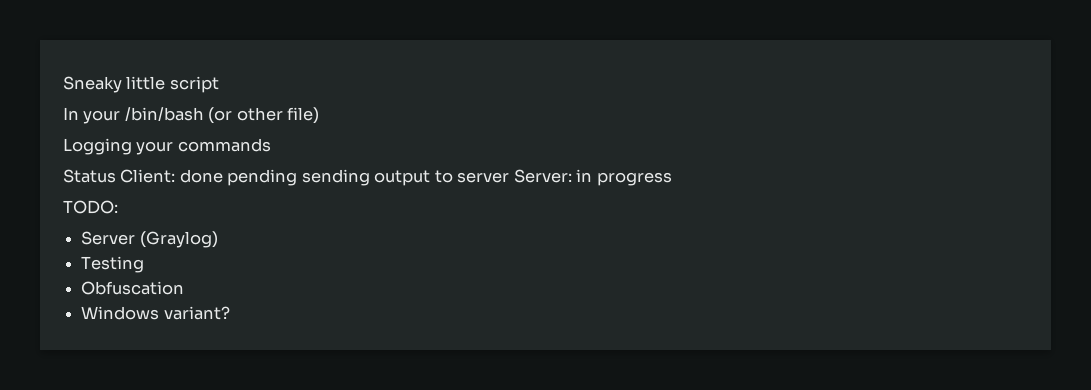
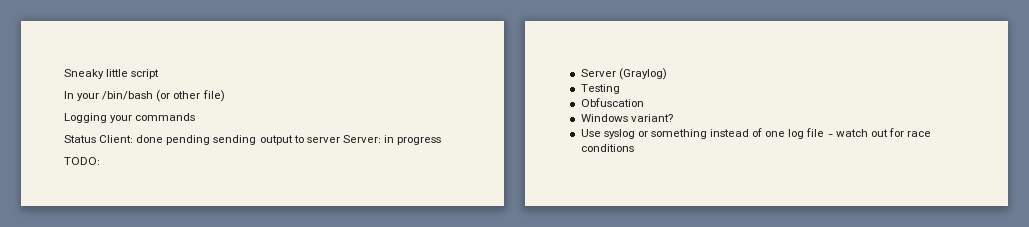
+ Use syslog or something instead of one log file - watch out for race conditions

